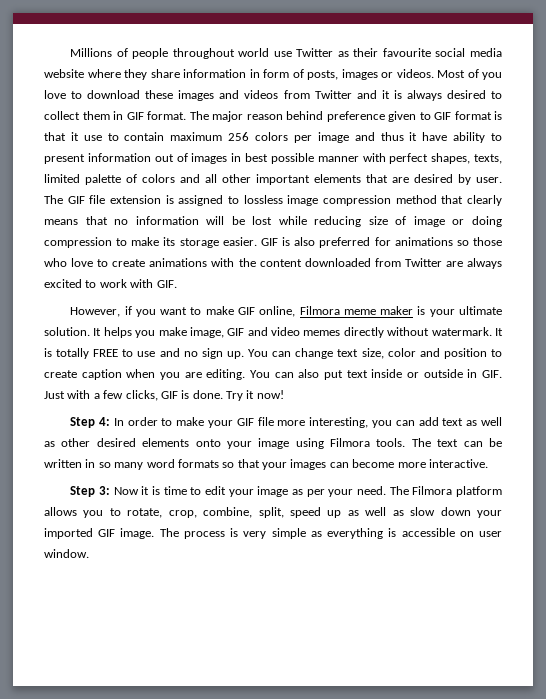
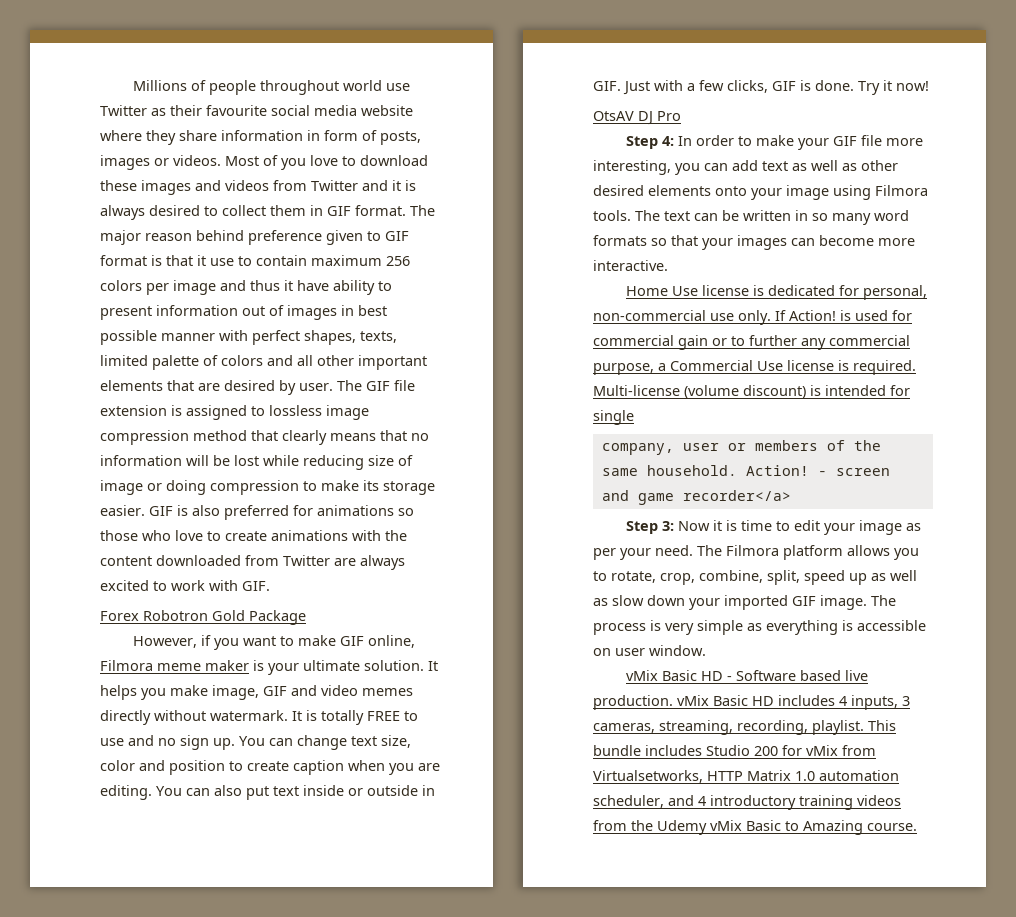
+ Forex Robotron Gold Package
+ OtsAV DJ Pro
+ Home Use license is dedicated for personal, non-commercial use only. If Action! is used for commercial gain or to further any commercial purpose, a Commercial Use license is required. Multi-license (volume discount) is intended for single
+ company, user or members of the same household. Action! - screen and game recorder</a>
+ vMix Basic HD - Software based live production. vMix Basic HD includes 4 inputs, 3 cameras, streaming, recording, playlist. This bundle includes Studio 200 for vMix from Virtualsetworks, HTTP Matrix 1.0 automation scheduler, and 4 introductory training videos from the Udemy vMix Basic to Amazing course.

